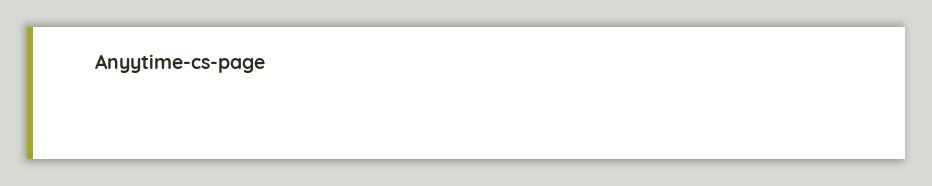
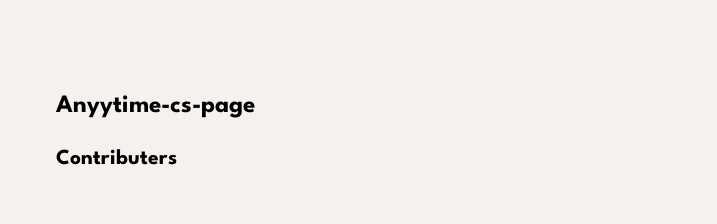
+ Contributers

